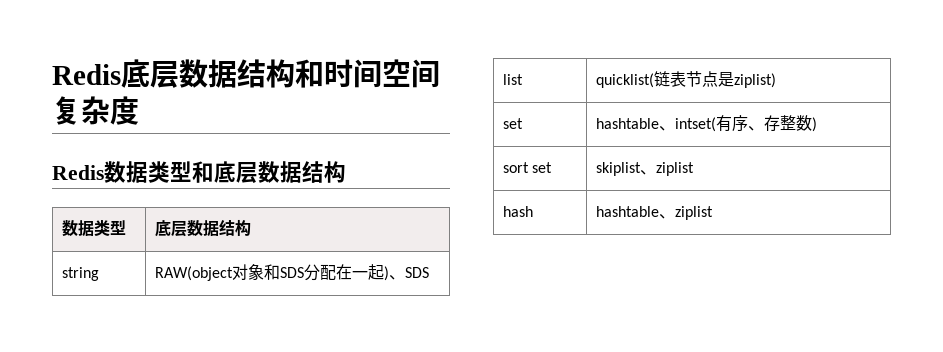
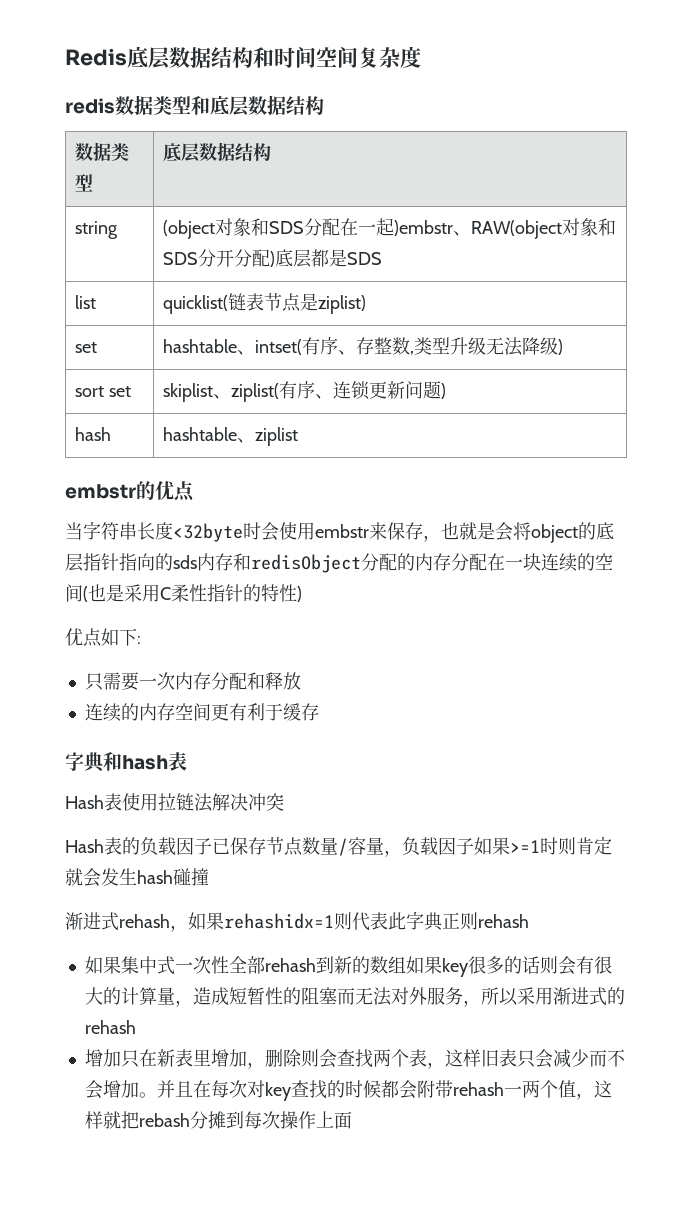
- Redis数据类型和底层数据结构
+ redis数据类型和底层数据结构
- string | RAW(object对象和SDS分配在一起)、SDS
+ string | (object对象和SDS分配在一起)embstr、RAW(object对象和SDS分开分配)底层都是SDS
- set | hashtable、intset(有序、存整数)
+ set | hashtable、intset(有序、存整数,类型升级无法降级)
- sort set | skiplist、ziplist
+ sort set | skiplist、ziplist(有序、连锁更新问题)
  hash | hashtable、ziplist
+ embstr的优点
+ 当字符串长度<32byte时会使用embstr来保存，也就是会将object的底层指针指向的sds内存和redisObject分配的内存分配在一块连续的空间(也是采用C柔性指针的特性)
+ 优点如下:
+ 只需要一次内存分配和释放
+ 连续的内存空间更有利于缓存
+ 字典和hash表
+ Hash表使用拉链法解决冲突
+ Hash表的负载因子已保存节点数量/容量，负载因子如果>=1时则肯定就会发生hash碰撞
+ 渐进式rehash，如果rehashidx=1则代表此字典正则rehash
+ 如果集中式一次性全部rehash到新的数组如果key很多的话则会有很大的计算量，造成短暂性的阻塞而无法对外服务，所以采用渐进式的rehash
+ 增加只在新表里增加，删除则会查找两个表，这样旧表只会减少而不会增加。并且在每次对key查找的时候都会附带rehash一两个值，这样就把rebash分摊到每次操作上面

